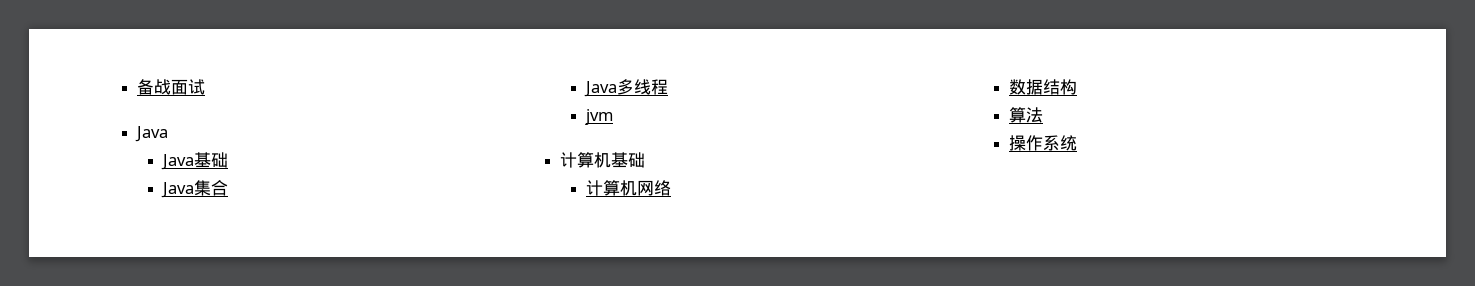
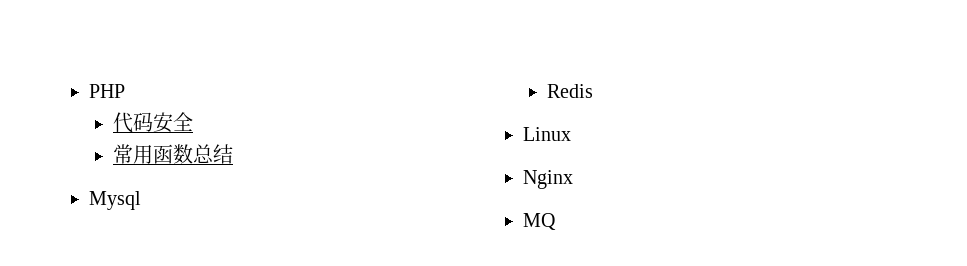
- 备战面试
- Java
- Java基础
- Java集合
- Java多线程
- jvm
- 计算机基础
- 计算机网络
- 数据结构
- 算法
- 操作系统
+ PHP
+ 代码安全
+ 常用函数总结
+ Mysql
+ Redis
+ Linux
+ Nginx
+ MQ

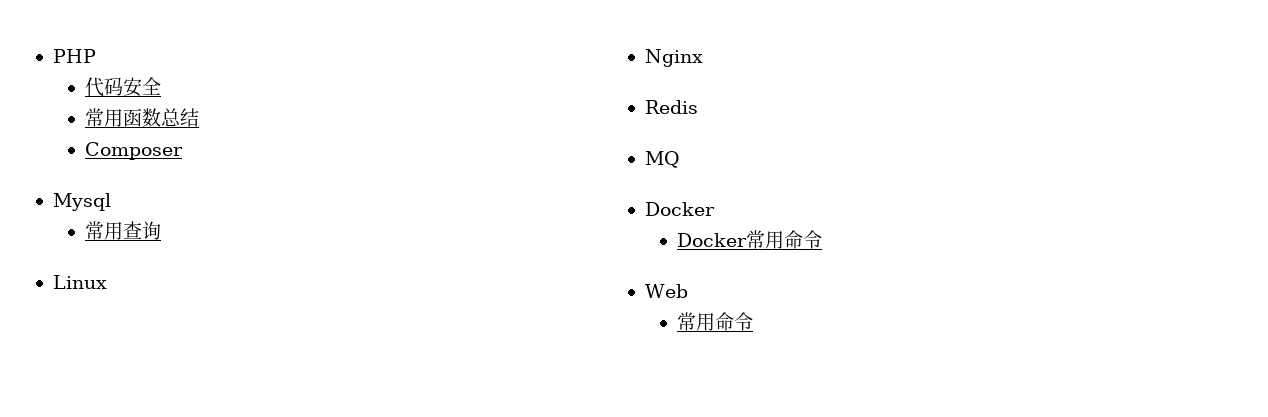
+ Composer
- Redis
+ 常用查询
+ Redis
  MQ
+ Docker
+ Docker常用命令
+ Web
+ 常用命令

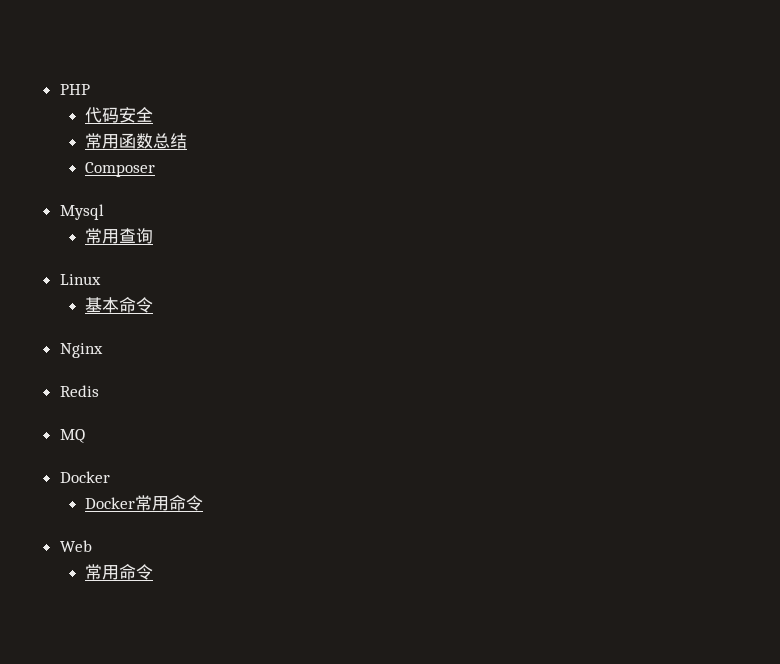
+ 基本命令

